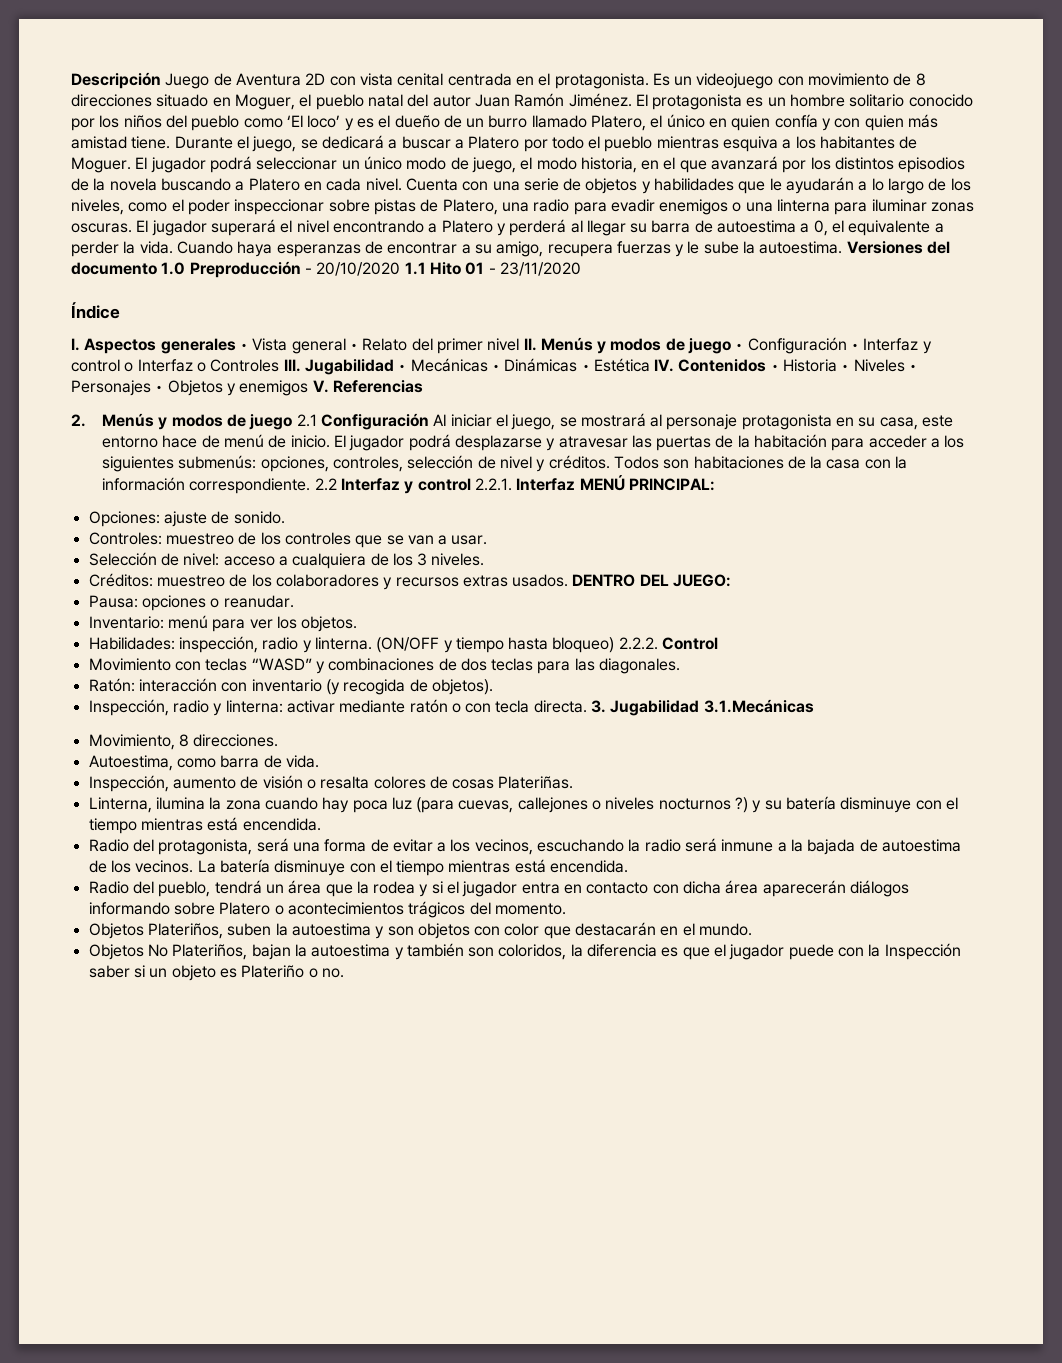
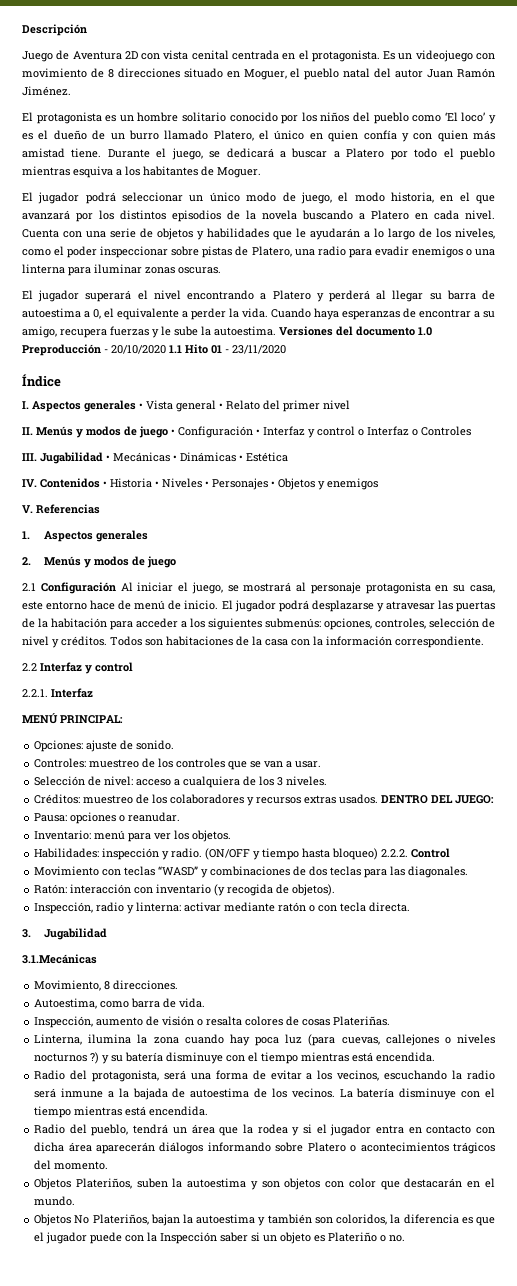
- Descripción Juego de Aventura 2D con vista cenital centrada en el protagonista.
+ Descripción
+ Juego de Aventura 2D con vista cenital centrada en el protagonista.
- Es un videojuego con movimiento de 8 direcciones situado en Moguer, el pueblo natal del autor Juan Ramón Jiménez. El protagonista es un hombre solitario conocido por los niños del pueblo como ‘El loco’ y es el dueño de un burro llamado Platero, el único en quien confía y con quien más amistad tiene.
+ Es un videojuego con movimiento de 8 direcciones situado en Moguer, el pueblo natal del autor Juan Ramón Jiménez.
+ El protagonista es un hombre solitario conocido por los niños del pueblo como ‘El loco’ y es el dueño de un burro llamado Platero, el único en quien confía y con quien más amistad tiene.
- Durante el juego, se dedicará a buscar a Platero por todo el pueblo mientras esquiva a los habitantes de Moguer. El jugador podrá seleccionar un único modo de juego, el modo historia, en el que avanzará por los distintos episodios de la novela buscando a Platero en cada nivel.
+ Durante el juego, se dedicará a buscar a Platero por todo el pueblo mientras esquiva a los habitantes de Moguer.
+ El jugador podrá seleccionar un único modo de juego, el modo historia, en el que avanzará por los distintos episodios de la novela buscando a Platero en cada nivel.
- Cuenta con una serie de objetos y habilidades que le ayudarán a lo largo de los niveles, como el poder inspeccionar sobre pistas de Platero, una radio para evadir enemigos o una linterna para iluminar zonas oscuras. El jugador superará el nivel encontrando a Platero y perderá al llegar su barra de autoestima a 0, el equivalente a perder la vida.
+ Cuenta con una serie de objetos y habilidades que le ayudarán a lo largo de los niveles, como el poder inspeccionar sobre pistas de Platero, una radio para evadir enemigos o una linterna para iluminar zonas oscuras.
+ El jugador superará el nivel encontrando a Platero y perderá al llegar su barra de autoestima a 0, el equivalente a perder la vida.
- I. Aspectos generales • Vista general • Relato del primer nivel II. Menús y modos de juego • Configuración • Interfaz y control o Interfaz o Controles III. Jugabilidad • Mecánicas • Dinámicas • Estética IV. Contenidos • Historia • Niveles • Personajes • Objetos y enemigos V. Referencias
+ I. Aspectos generales • Vista general • Relato del primer nivel
+ II. Menús y modos de juego • Configuración • Interfaz y control o Interfaz o Controles
+ III. Jugabilidad • Mecánicas • Dinámicas • Estética
+ IV. Contenidos • Historia • Niveles • Personajes • Objetos y enemigos
+ V. Referencias
+ 1. Aspectos generales
- 2. Menús y modos de juego 2.1 Configuración Al iniciar el juego, se mostrará al personaje protagonista en su casa, este entorno hace de menú de inicio.
+ 2. Menús y modos de juego
+ 2.1 Configuración Al iniciar el juego, se mostrará al personaje protagonista en su casa, este entorno hace de menú de inicio.
- Todos son habitaciones de la casa con la información correspondiente. 2.2 Interfaz y control 2.2.1. Interfaz MENÚ PRINCIPAL:
+ Todos son habitaciones de la casa con la información correspondiente.
+ 2.2 Interfaz y control
+ 2.2.1. Interfaz
+ MENÚ PRINCIPAL:
- Habilidades: inspección, radio y linterna.
+ Habilidades: inspección y radio.
- Inspección, radio y linterna: activar mediante ratón o con tecla directa. 3. Jugabilidad 3.1.Mecánicas
+ Inspección, radio y linterna: activar mediante ratón o con tecla directa.
+ 3. Jugabilidad
+ 3.1.Mecánicas

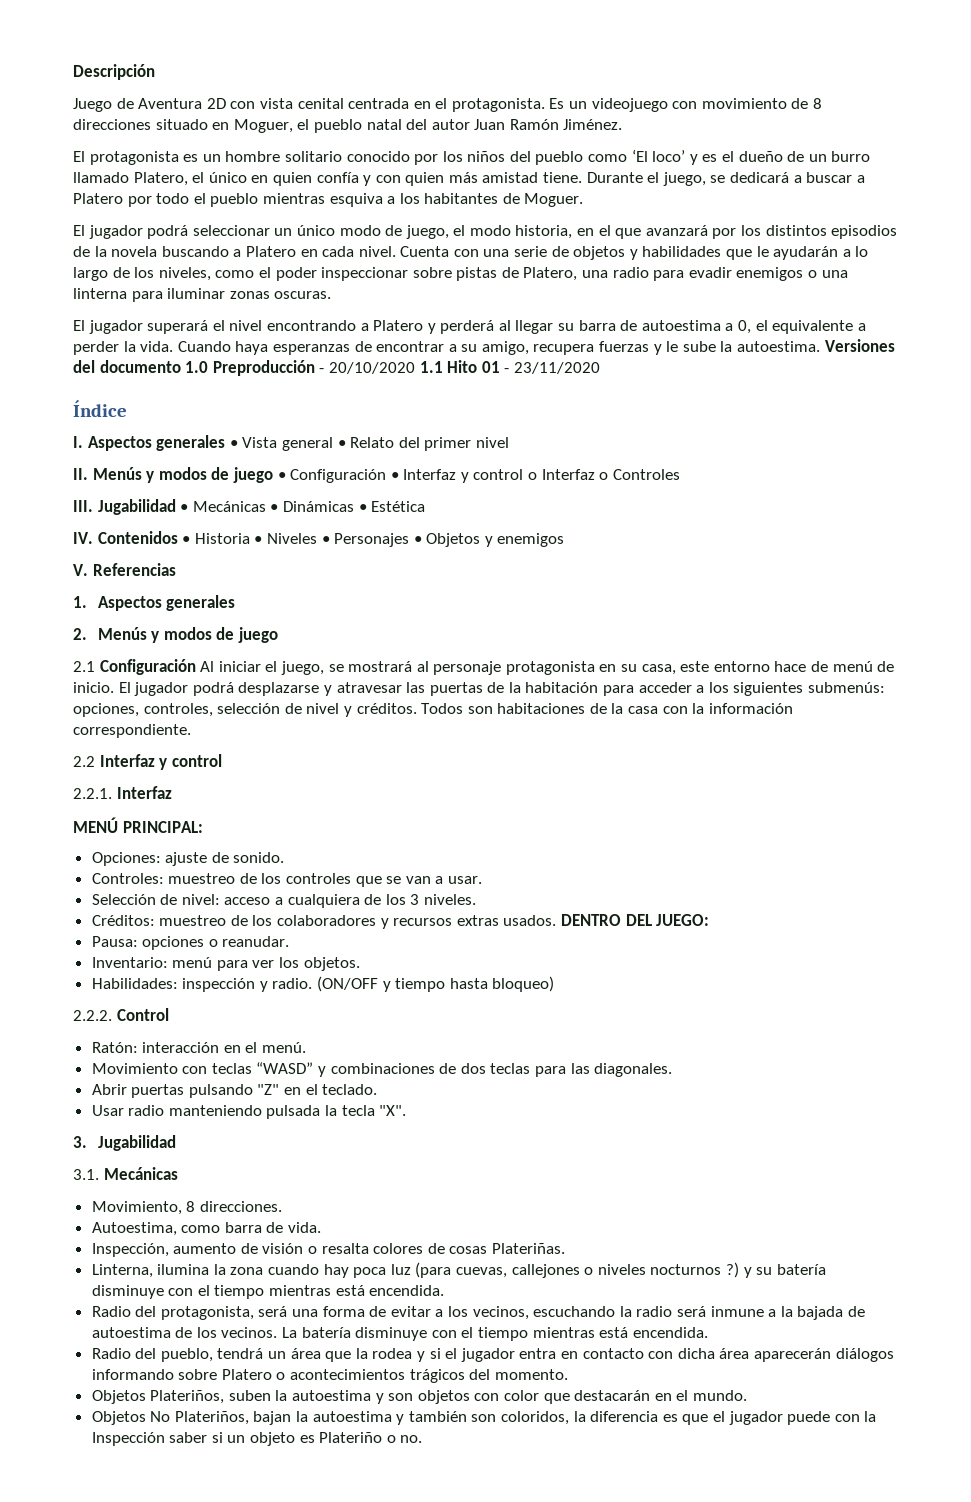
- (ON/OFF y tiempo hasta bloqueo) 2.2.2. Control
+ (ON/OFF y tiempo hasta bloqueo)
+ 2.2.2. Control
+ Ratón: interacción en el menú.
- Ratón: interacción con inventario (y recogida de objetos).
- Inspección, radio y linterna: activar mediante ratón o con tecla directa.
+ Abrir puertas pulsando "Z" en el teclado.
+ Usar radio manteniendo pulsada la tecla "X".
- 3.1.Mecánicas
+ 3.1. Mecánicas

